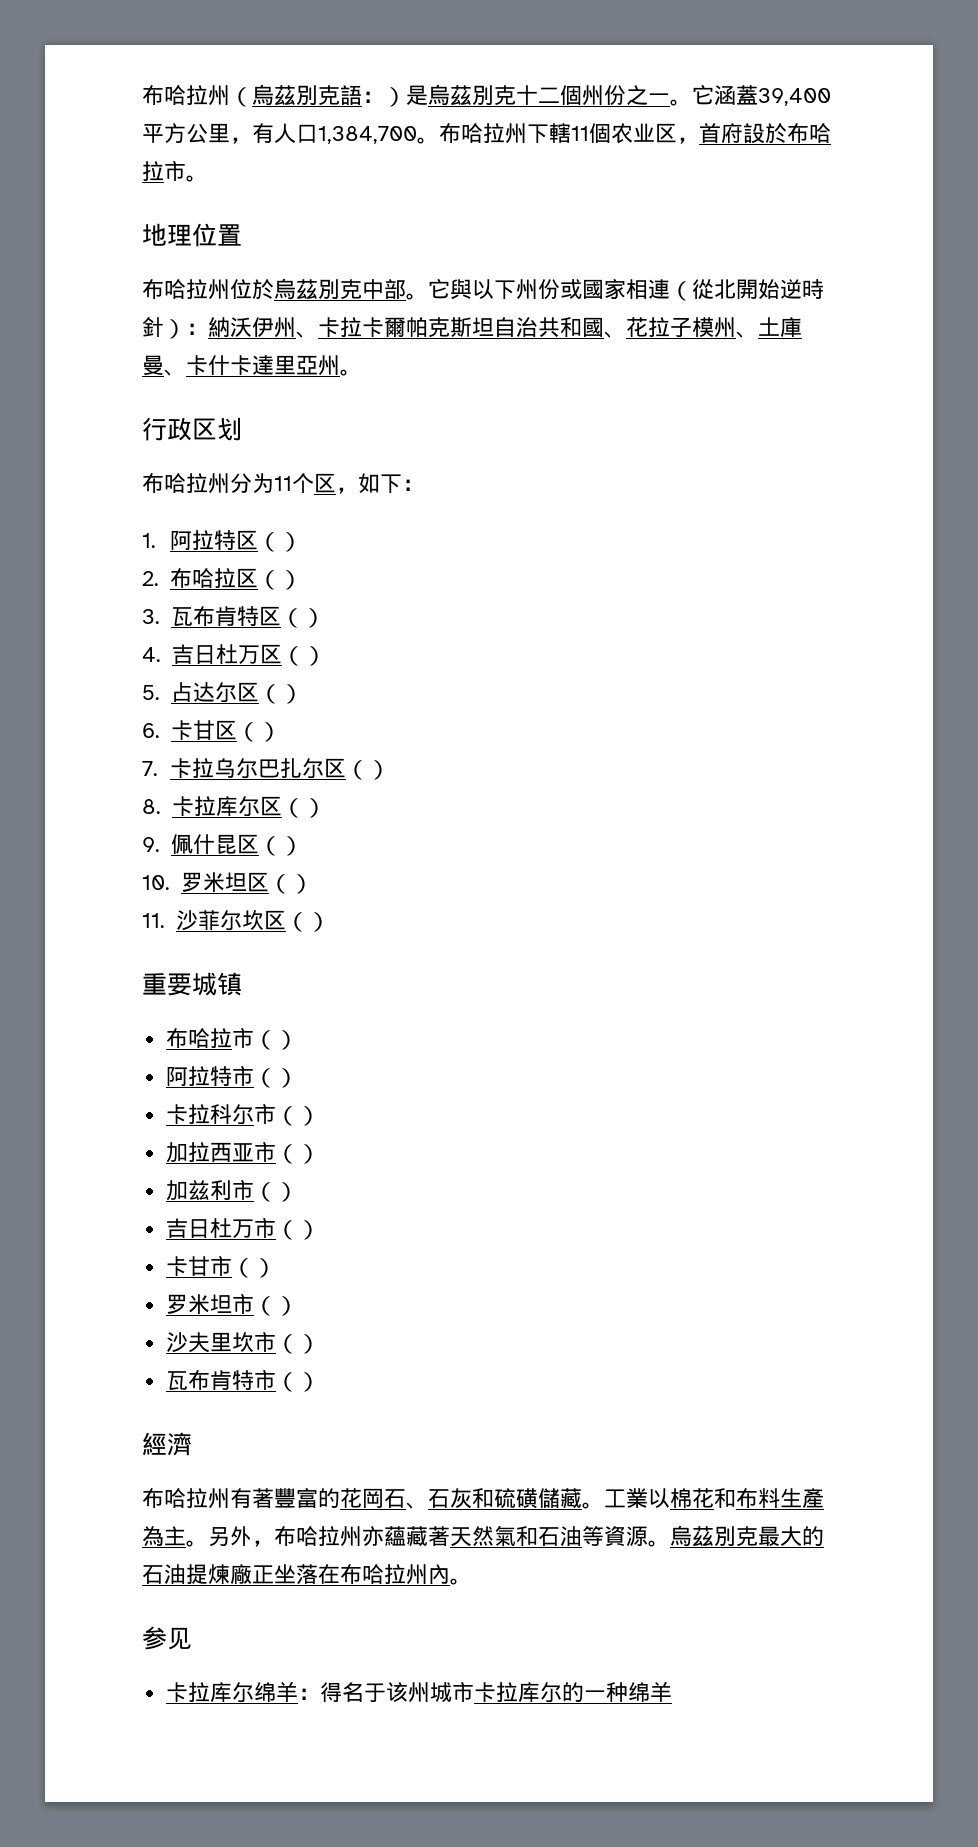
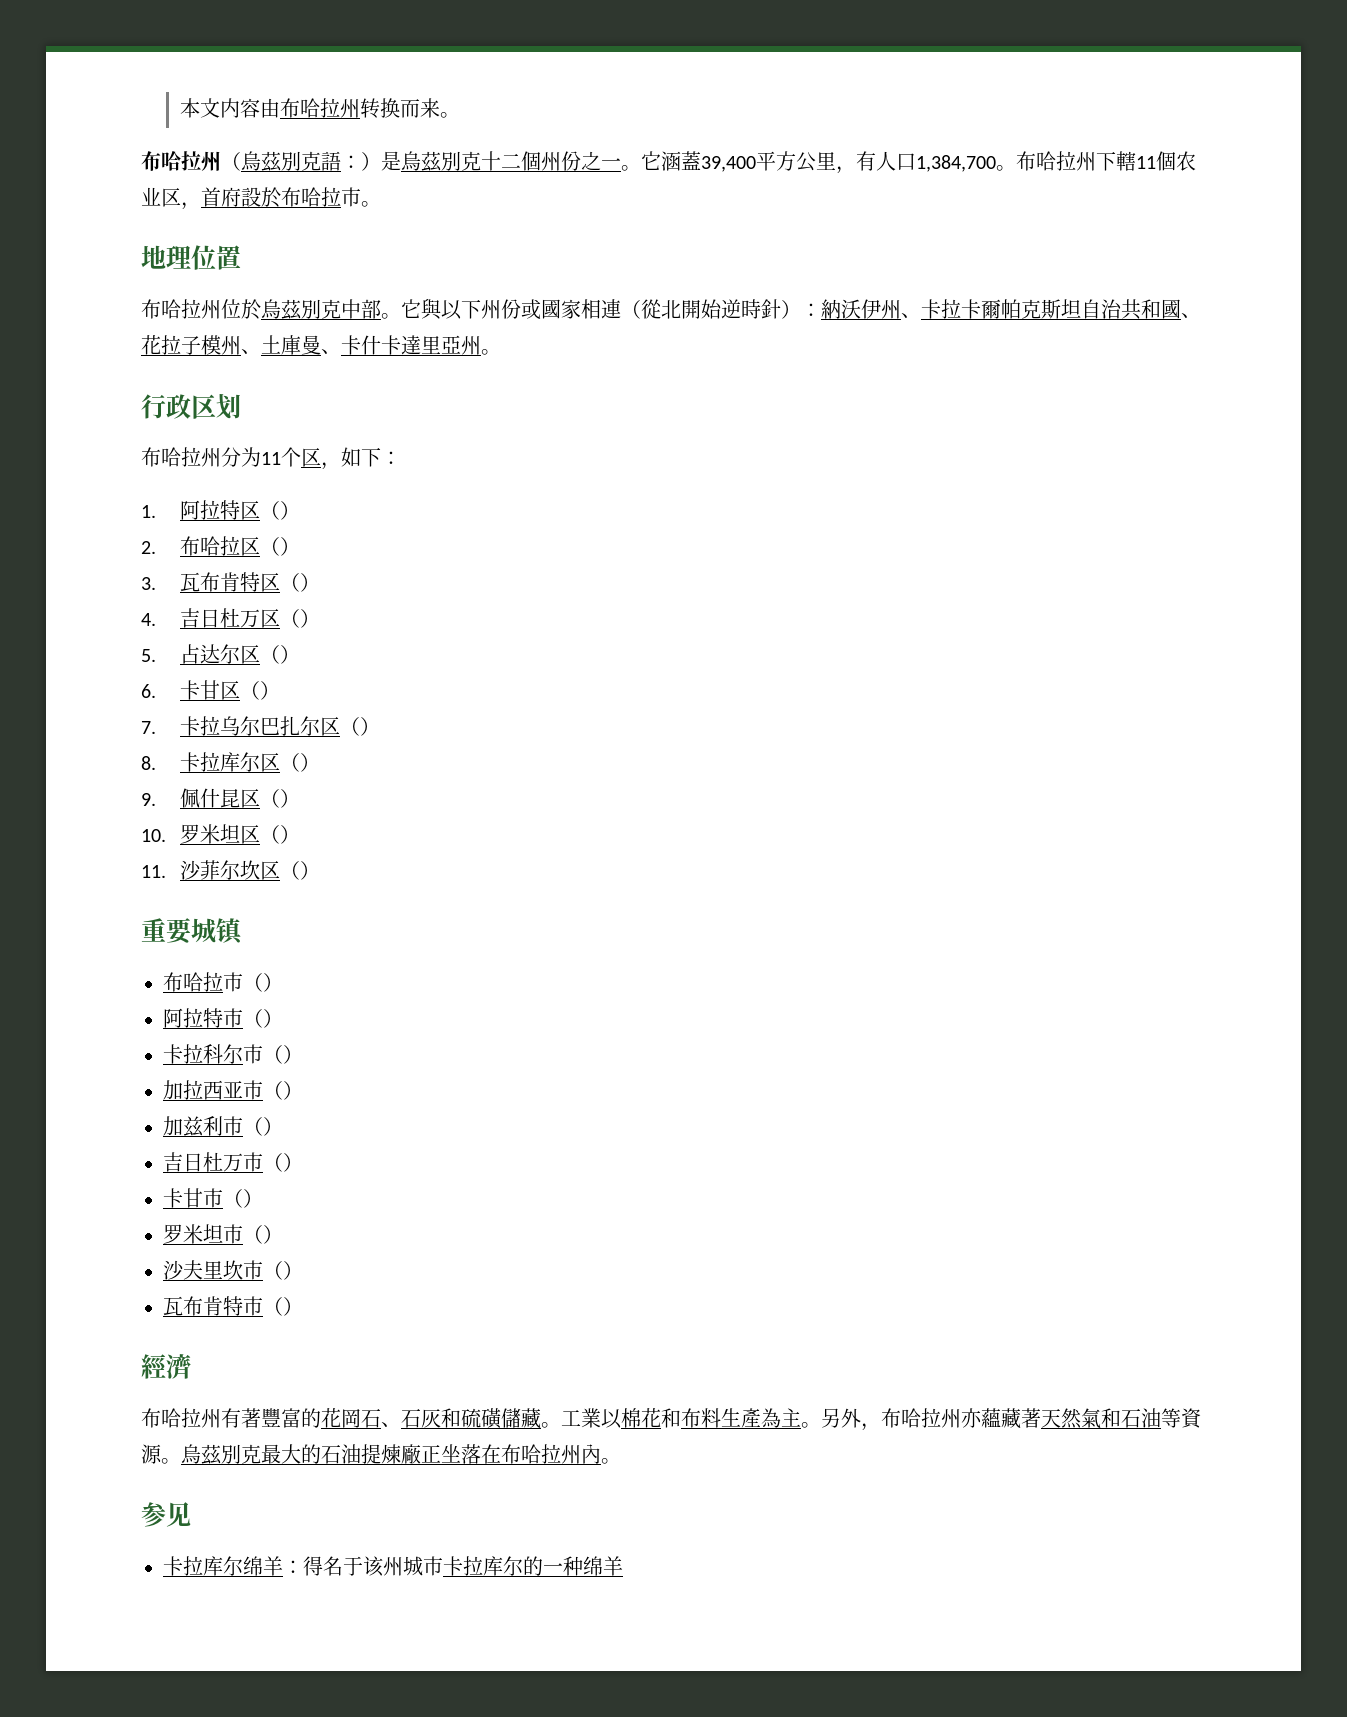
+ 本文内容由布哈拉州转换而来。

